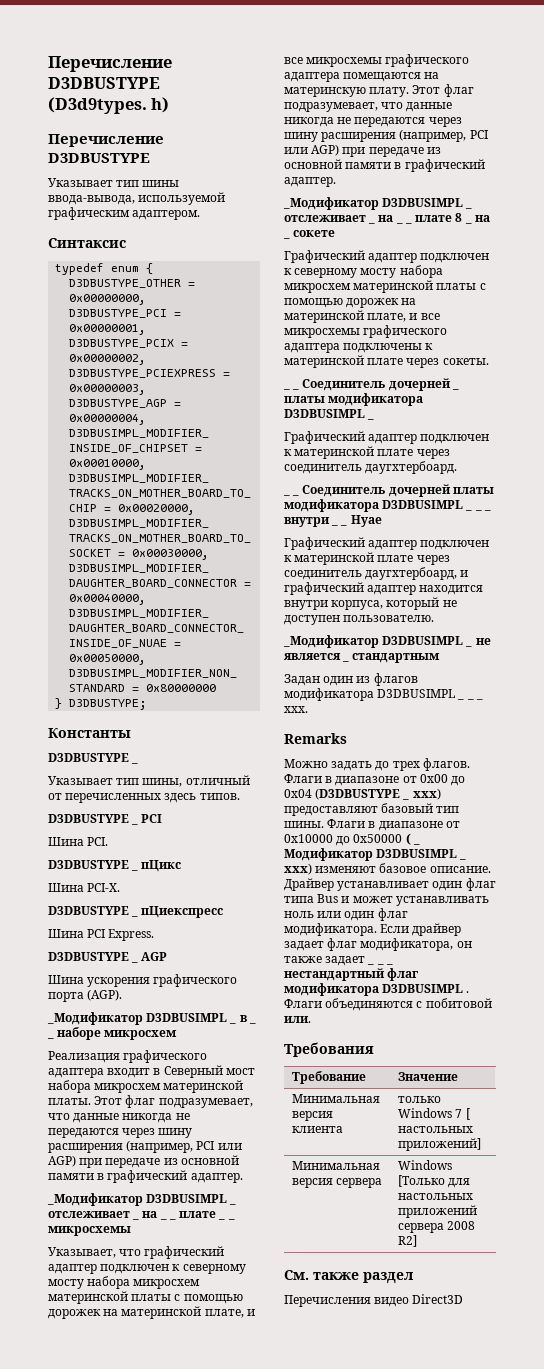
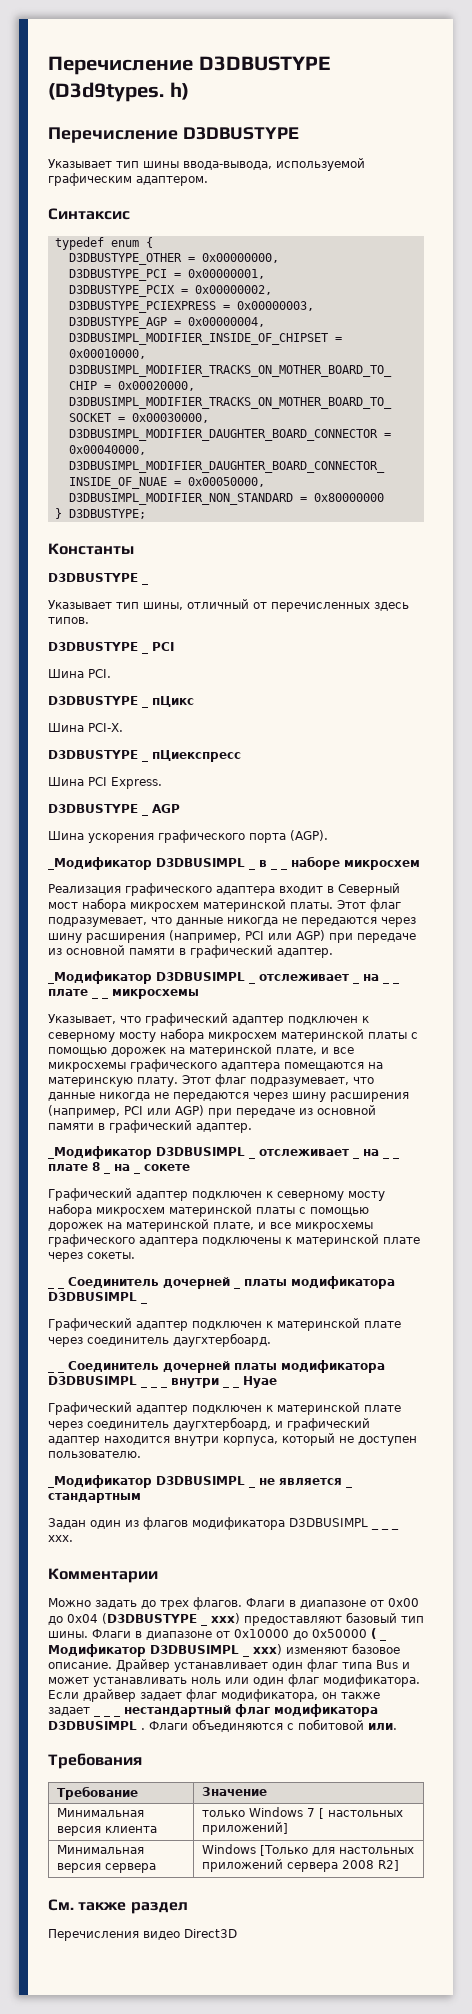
- Remarks
+ Комментарии

